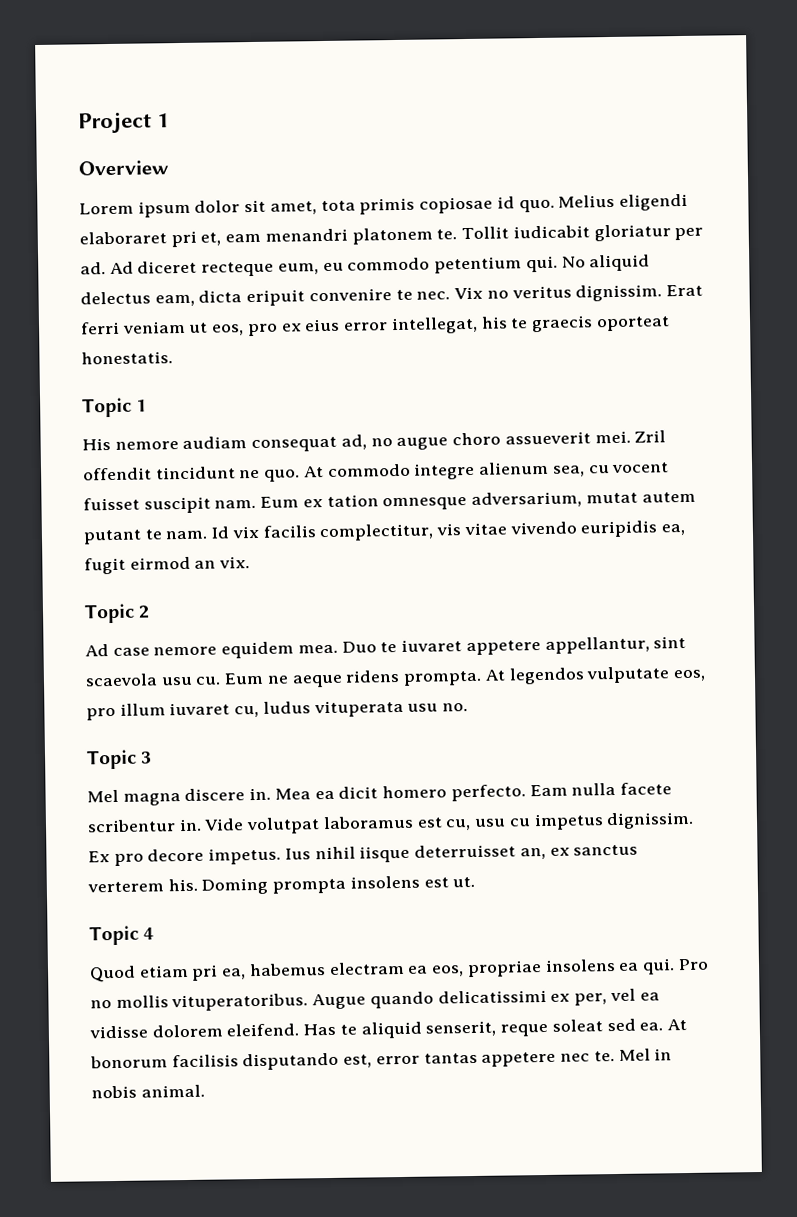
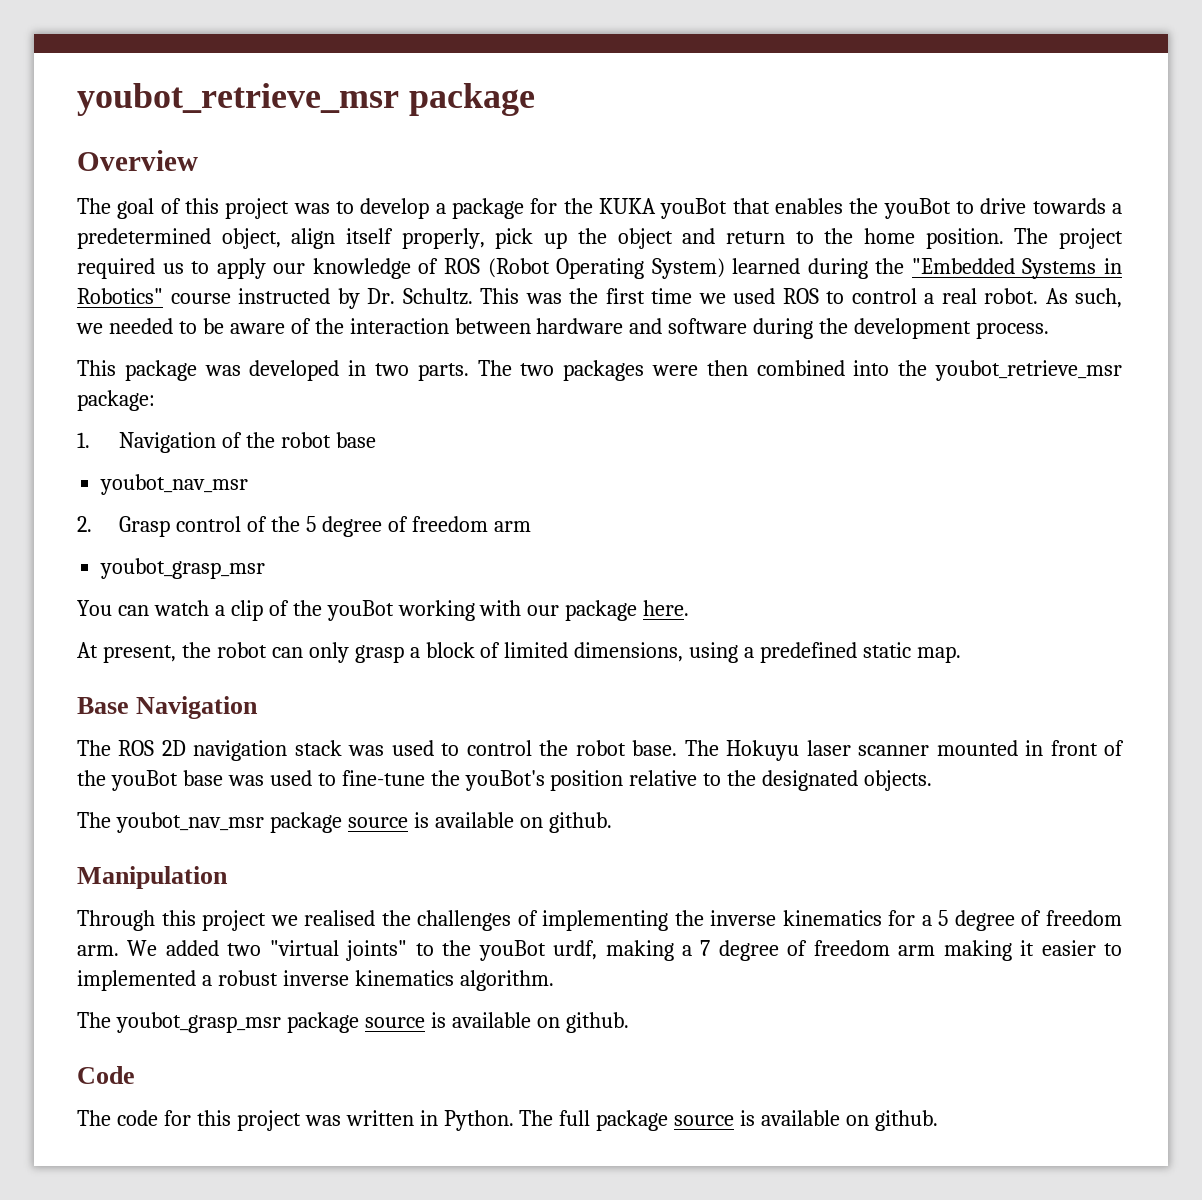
- Project 1
+ youbot_retrieve_msr package
- Lorem ipsum dolor sit amet, tota primis copiosae id quo. Melius eligendi elaboraret pri et, eam menandri platonem te. Tollit iudicabit gloriatur per ad. Ad diceret recteque eum, eu commodo petentium qui. No aliquid delectus eam, dicta eripuit convenire te nec. Vix no veritus dignissim. Erat ferri veniam ut eos, pro ex eius error intellegat, his te graecis oporteat honestatis.
- Topic 1
- His nemore audiam consequat ad, no augue choro assueverit mei. Zril offendit tincidunt ne quo. At commodo integre alienum sea, cu vocent fuisset suscipit nam. Eum ex tation omnesque adversarium, mutat autem putant te nam. Id vix facilis complectitur, vis vitae vivendo euripidis ea, fugit eirmod an vix.
- Topic 2
- Ad case nemore equidem mea. Duo te iuvaret appetere appellantur, sint scaevola usu cu. Eum ne aeque ridens prompta. At legendos vulputate eos, pro illum iuvaret cu, ludus vituperata usu no.
- Topic 3
- Mel magna discere in. Mea ea dicit homero perfecto. Eam nulla facete scribentur in. Vide volutpat laboramus est cu, usu cu impetus dignissim. Ex pro decore impetus. Ius nihil iisque deterruisset an, ex sanctus verterem his. Doming prompta insolens est ut.
- Topic 4
- Quod etiam pri ea, habemus electram ea eos, propriae insolens ea qui. Pro no mollis vituperatoribus. Augue quando delicatissimi ex per, vel ea vidisse dolorem eleifend. Has te aliquid senserit, reque soleat sed ea. At bonorum facilisis disputando est, error tantas appetere nec te. Mel in nobis animal.
+ The goal of this project was to develop a package for the KUKA youBot that enables the youBot to drive towards a predetermined object, align itself properly, pick up the object and return to the home position. The project required us to apply our knowledge of ROS (Robot Operating System) learned during the "Embedded Systems in Robotics" course instructed by Dr. Schultz. This was the first time we used ROS to control a real robot. As such, we needed to be aware of the interaction between hardware and software during the development process.
+ This package was developed in two parts. The two packages were then combined into the youbot_retrieve_msr package:
+ 1. Navigation of the robot base
+ youbot_nav_msr
+ 2. Grasp control of the 5 degree of freedom arm
+ youbot_grasp_msr
+ You can watch a clip of the youBot working with our package here.
+ At present, the robot can only grasp a block of limited dimensions, using a predefined static map.
+ Base Navigation
+ The ROS 2D navigation stack was used to control the robot base. The Hokuyu laser scanner mounted in front of the youBot base was used to fine-tune the youBot's position relative to the designated objects.
+ The youbot_nav_msr package source is available on github.
+ Manipulation
+ Through this project we realised the challenges of implementing the inverse kinematics for a 5 degree of freedom arm. We added two "virtual joints" to the youBot urdf, making a 7 degree of freedom arm making it easier to implemented a robust inverse kinematics algorithm.
+ The youbot_grasp_msr package source is available on github.
+ Code
+ The code for this project was written in Python. The full package source is available on github.

